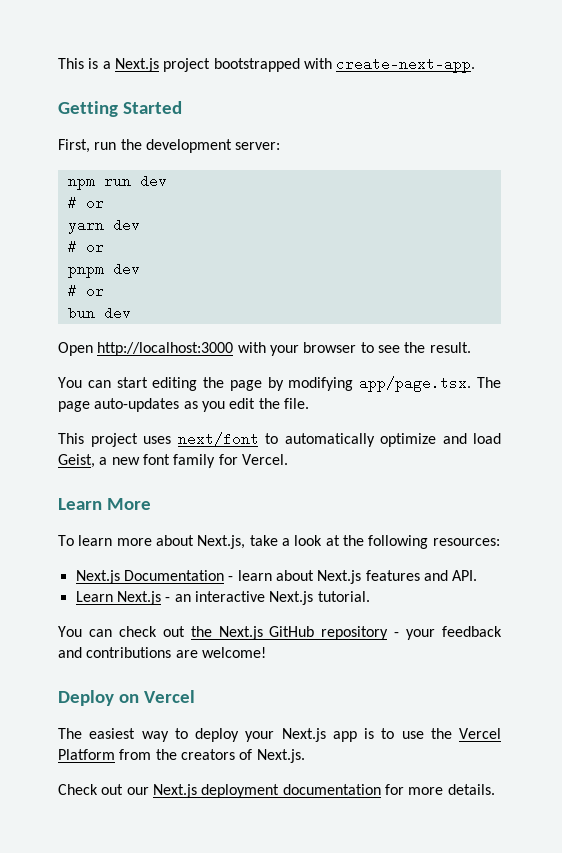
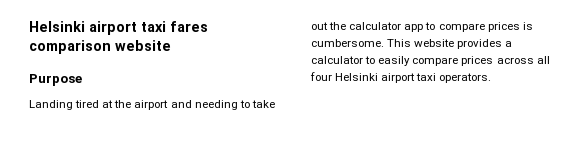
- This is a Next.js project bootstrapped with create-next-app.
- Getting Started
- First, run the development server:
- npm run dev
- # or
- yarn dev
- # or
- pnpm dev
- # or
- bun dev
- Open http://localhost:3000 with your browser to see the result.
- You can start editing the page by modifying app/page.tsx. The page auto-updates as you edit the file.
- This project uses next/font to automatically optimize and load Geist, a new font family for Vercel.
- Learn More
- To learn more about Next.js, take a look at the following resources:
- Next.js Documentation - learn about Next.js features and API.
- Learn Next.js - an interactive Next.js tutorial.
- You can check out the Next.js GitHub repository - your feedback and contributions are welcome!
- Deploy on Vercel
- The easiest way to deploy your Next.js app is to use the Vercel Platform from the creators of Next.js.
- Check out our Next.js deployment documentation for more details.
+ Helsinki airport taxi fares comparison website
+ Purpose
+ Landing tired at the airport and needing to take out the calculator app to compare prices is cumbersome. This website provides a calculator to easily compare prices across all four Helsinki airport taxi operators.

